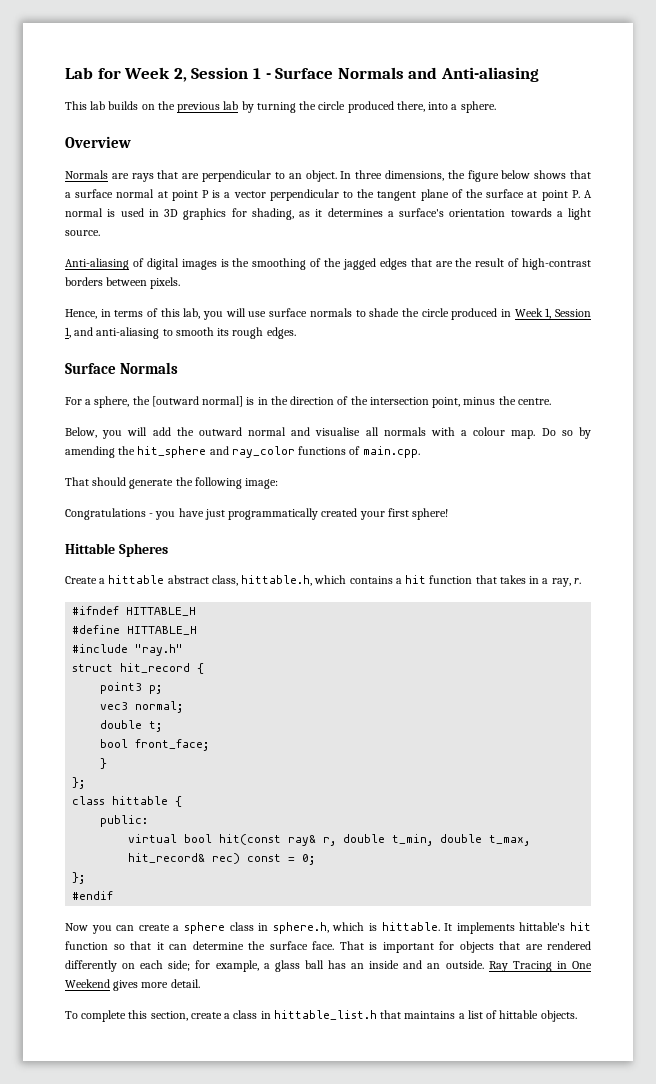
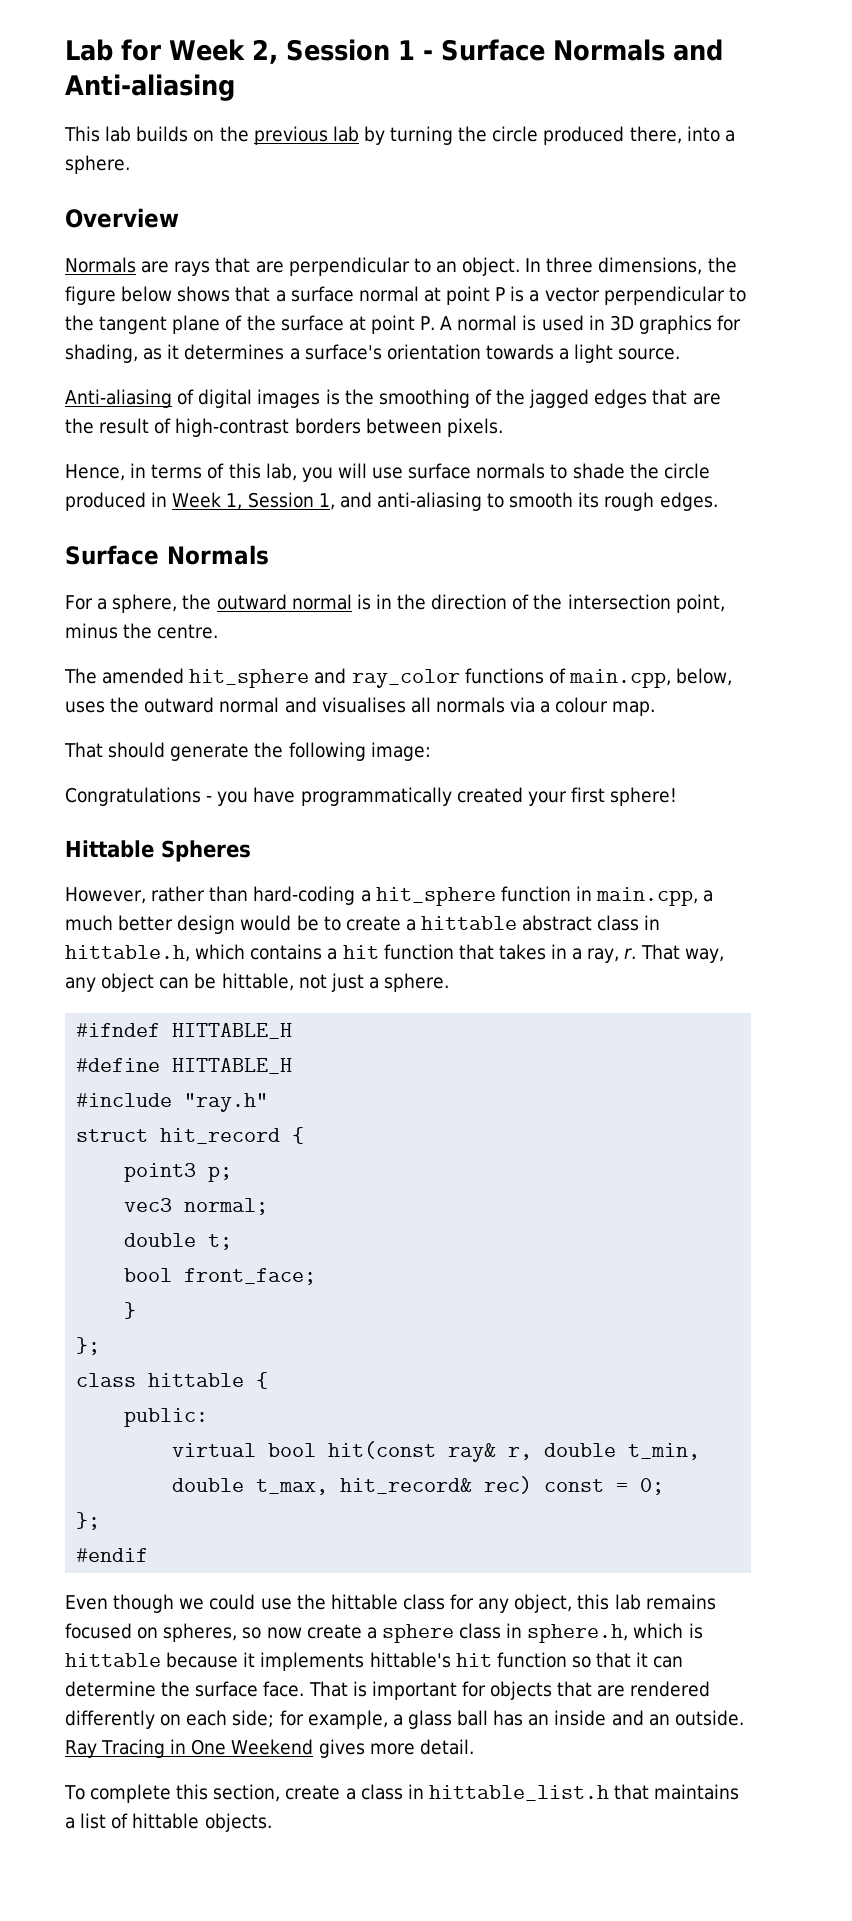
- For a sphere, the [outward normal] is in the direction of the intersection point, minus the centre.
+ For a sphere, the outward normal is in the direction of the intersection point, minus the centre.
- Below, you will add the outward normal and visualise all normals with a colour map. Do so by amending the hit_sphere and ray_color functions of main.cpp.
+ The amended hit_sphere and ray_color functions of main.cpp, below, uses the outward normal and visualises all normals via a colour map.
- Congratulations - you have just programmatically created your first sphere!
+ Congratulations - you have programmatically created your first sphere!
- Create a hittable abstract class, hittable.h, which contains a hit function that takes in a ray, r.
+ However, rather than hard-coding a hit_sphere function in main.cpp, a much better design would be to create a hittable abstract class in hittable.h, which contains a hit function that takes in a ray, r. That way, any object can be hittable, not just a sphere.
- Now you can create a sphere class in sphere.h, which is hittable. It implements hittable's hit function so that it can determine the surface face.
+ Even though we could use the hittable class for any object, this lab remains focused on spheres, so now create a sphere class in sphere.h, which is hittable because it implements hittable's hit function so that it can determine the surface face.

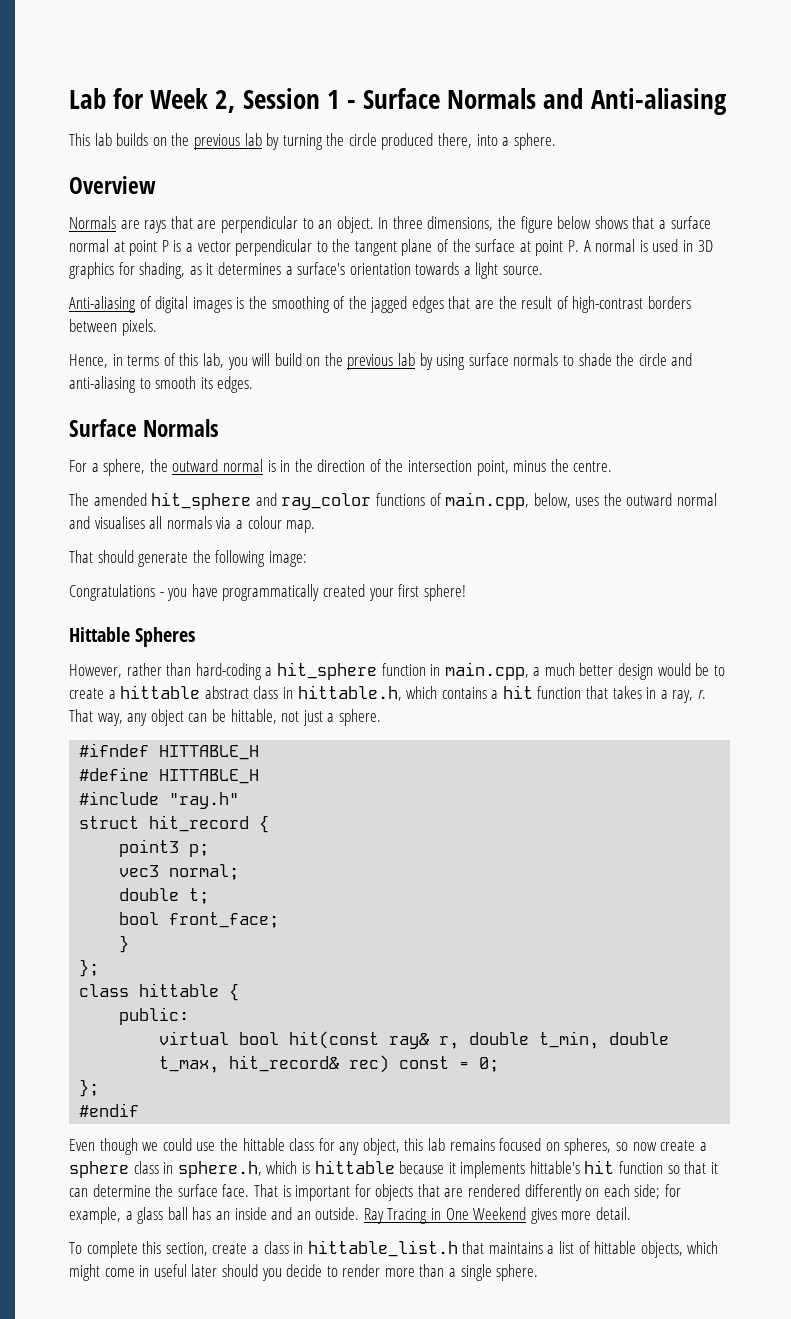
- Hence, in terms of this lab, you will use surface normals to shade the circle produced in Week 1, Session 1, and anti-aliasing to smooth its rough edges.
+ Hence, in terms of this lab, you will build on the previous lab by using surface normals to shade the circle and anti-aliasing to smooth its edges.
- To complete this section, create a class in hittable_list.h that maintains a list of hittable objects.
+ To complete this section, create a class in hittable_list.h that maintains a list of hittable objects, which might come in useful later should you decide to render more than a single sphere.

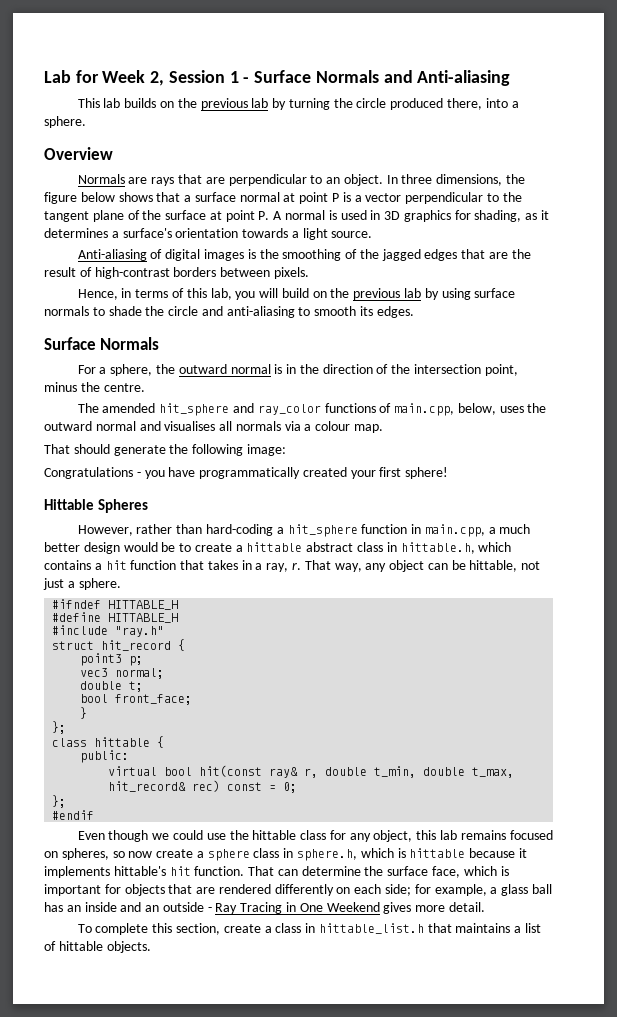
- Even though we could use the hittable class for any object, this lab remains focused on spheres, so now create a sphere class in sphere.h, which is hittable because it implements hittable's hit function so that it can determine the surface face. That is important for objects that are rendered differently on each side;
+ Even though we could use the hittable class for any object, this lab remains focused on spheres, so now create a sphere class in sphere.h, which is hittable because it implements hittable's hit function. That can determine the surface face, which is important for objects that are rendered differently on each side;
- for example, a glass ball has an inside and an outside. Ray Tracing in One Weekend gives more detail.
+ for example, a glass ball has an inside and an outside - Ray Tracing in One Weekend gives more detail.
- To complete this section, create a class in hittable_list.h that maintains a list of hittable objects, which might come in useful later should you decide to render more than a single sphere.
+ To complete this section, create a class in hittable_list.h that maintains a list of hittable objects.

